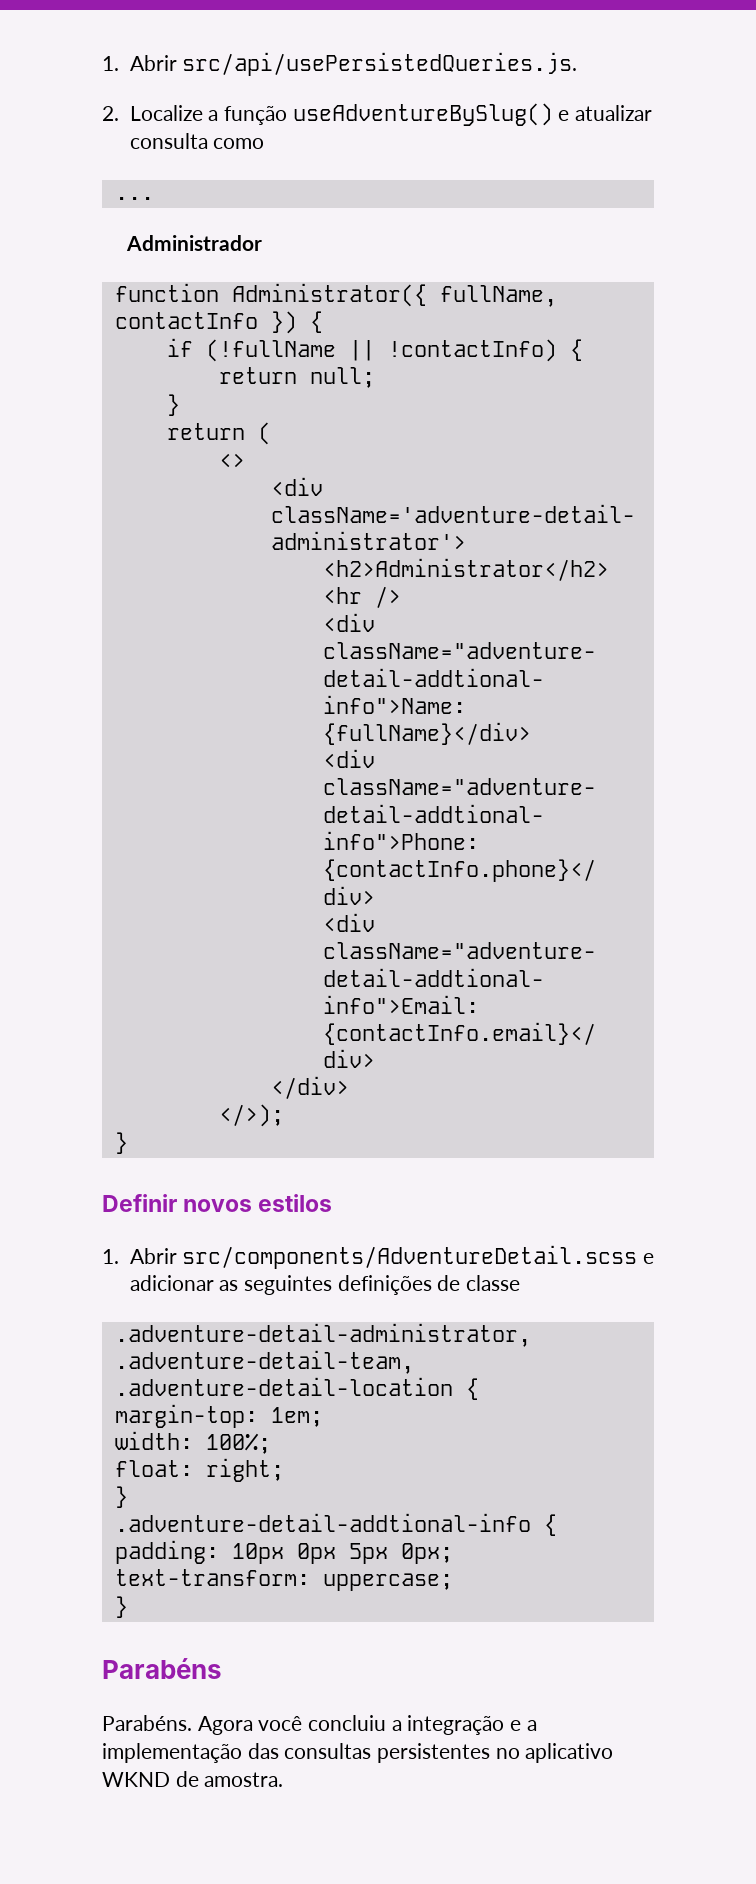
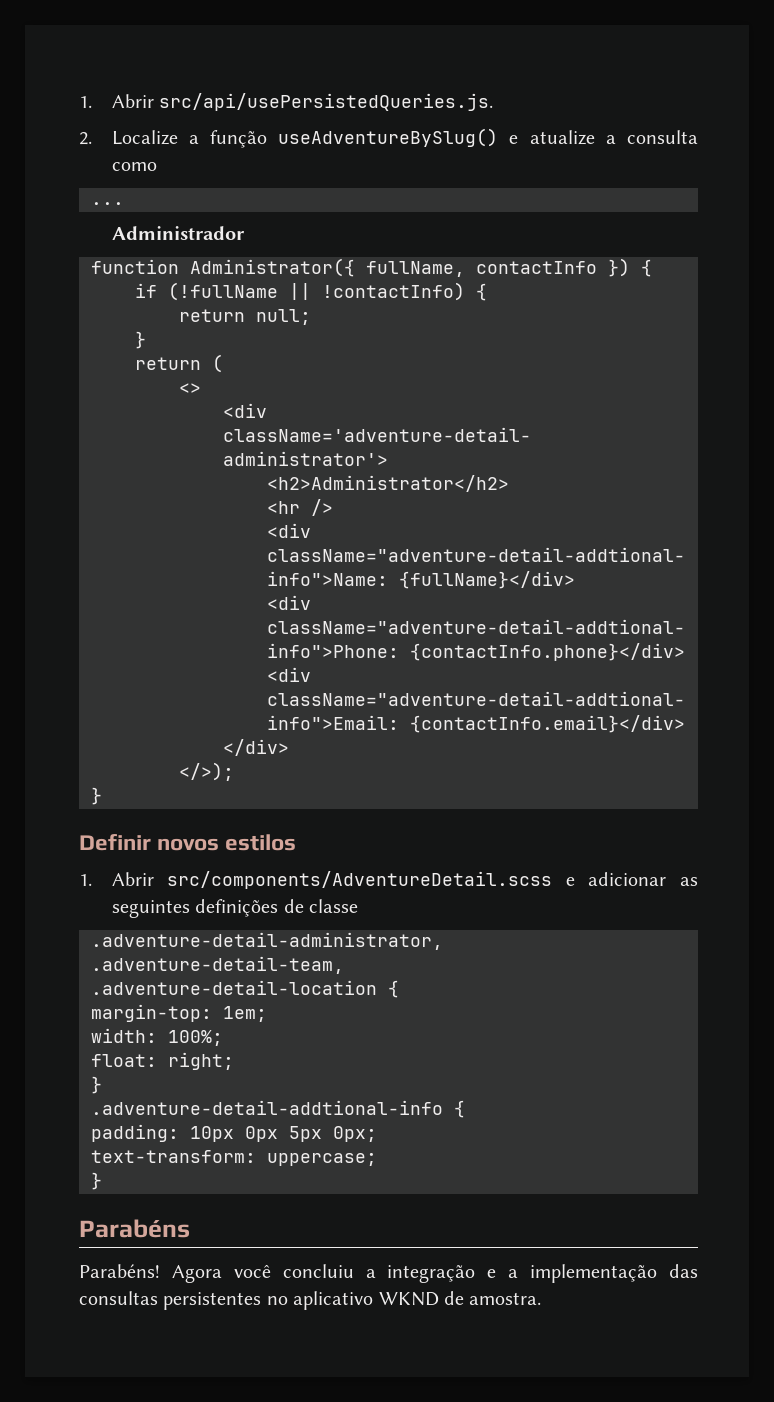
- 2. Localize a função useAdventureBySlug() e atualizar consulta como
+ 2. Localize a função useAdventureBySlug() e atualize a consulta como
- Parabéns.
+ Parabéns!

